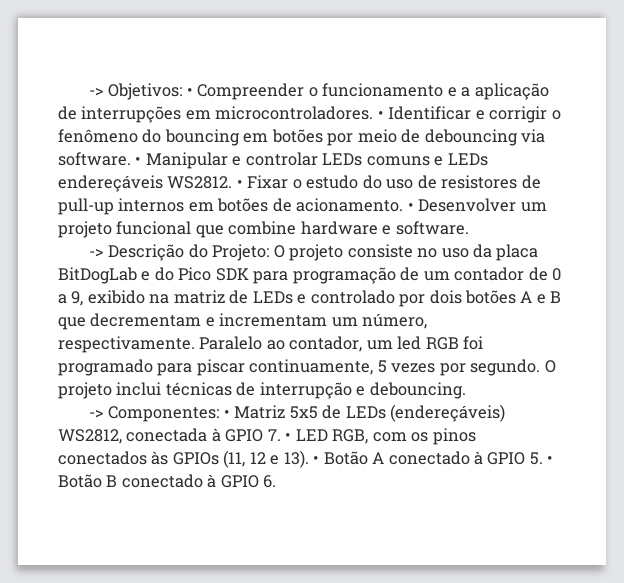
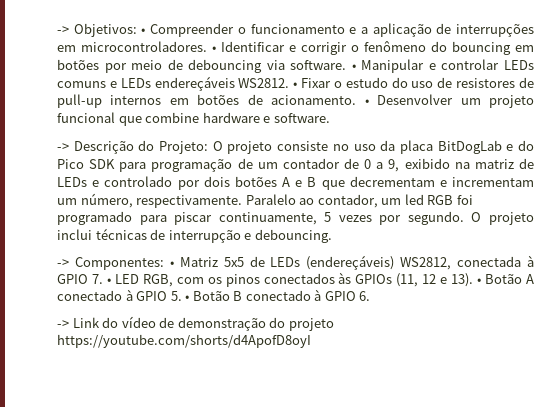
+ -> Link do vídeo de demonstração do projeto https://youtube.com/shorts/d4ApofD8oyI

